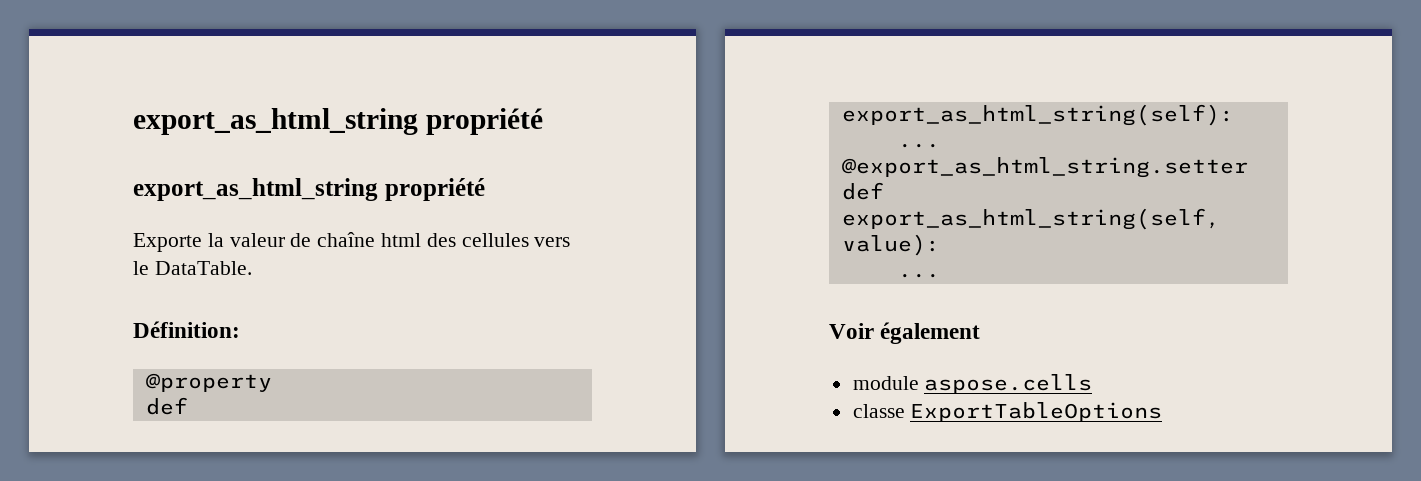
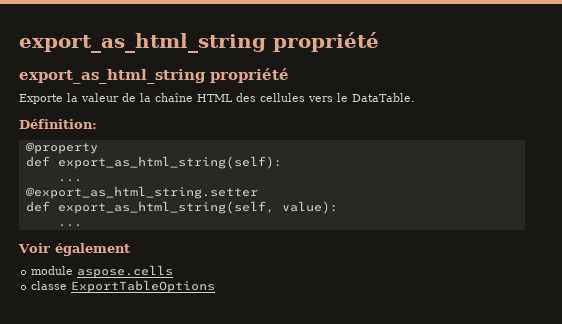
- Exporte la valeur de chaîne html des cellules vers le DataTable.
+ Exporte la valeur de la chaîne HTML des cellules vers le DataTable.

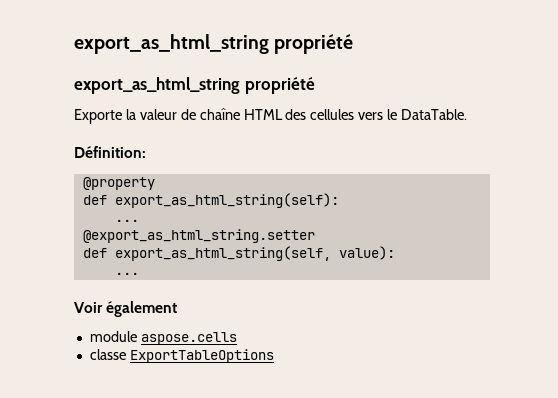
- Exporte la valeur de la chaîne HTML des cellules vers le DataTable.
+ Exporte la valeur de chaîne HTML des cellules vers le DataTable.

